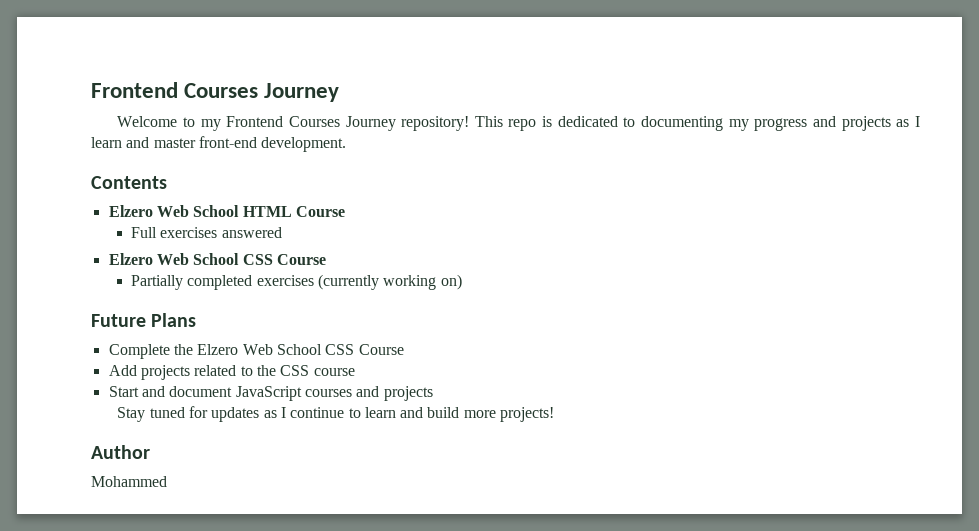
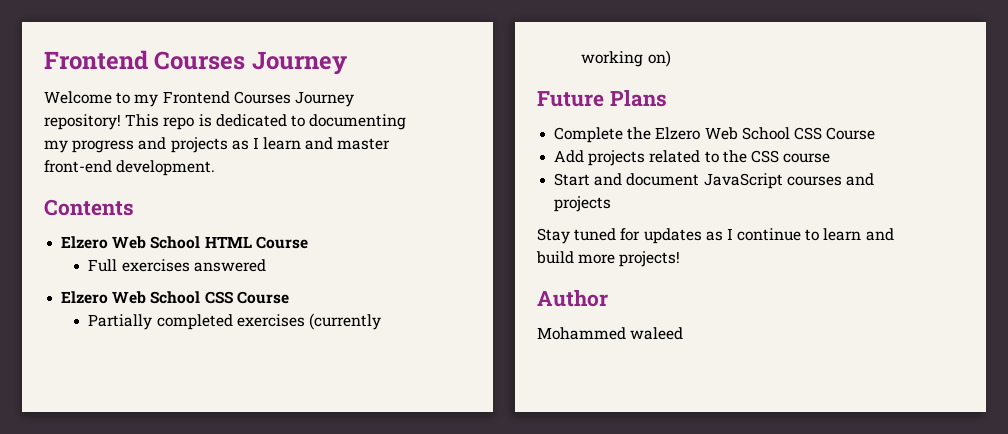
- Mohammed
+ Mohammed waleed

